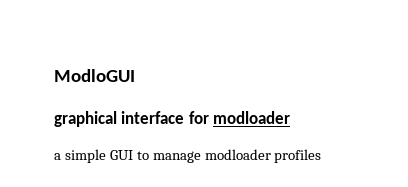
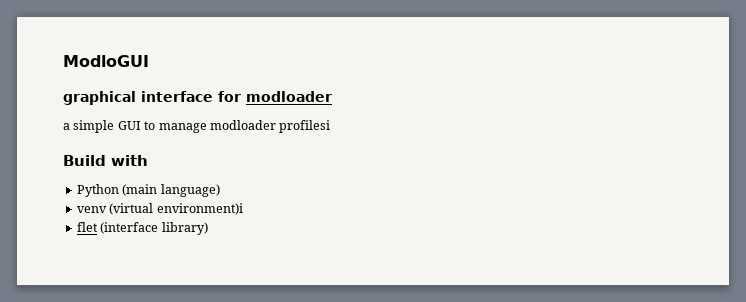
- a simple GUI to manage modloader profiles
+ a simple GUI to manage modloader profilesi
+ Build with
+ Python (main language)
+ venv (virtual environment)i
+ flet (interface library)

